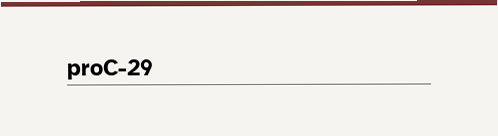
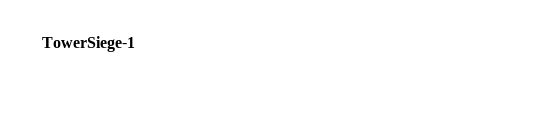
- proC-29
+ TowerSiege-1

